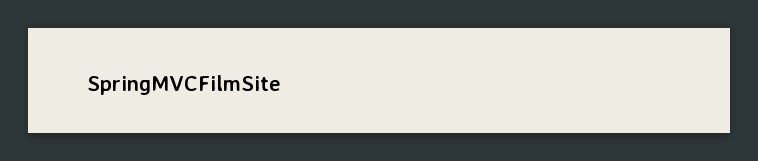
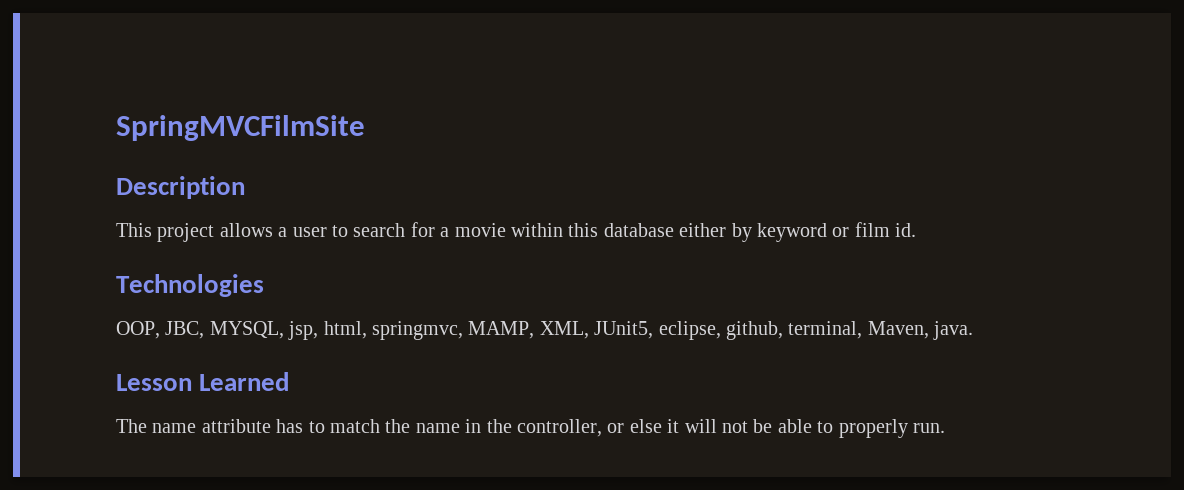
+ Description
+ This project allows a user to search for a movie within this database either by keyword or film id.
+ Technologies
+ OOP, JBC, MYSQL, jsp, html, springmvc, MAMP, XML, JUnit5, eclipse, github, terminal, Maven, java.
+ Lesson Learned
+ The name attribute has to match the name in the controller, or else it will not be able to properly run.

